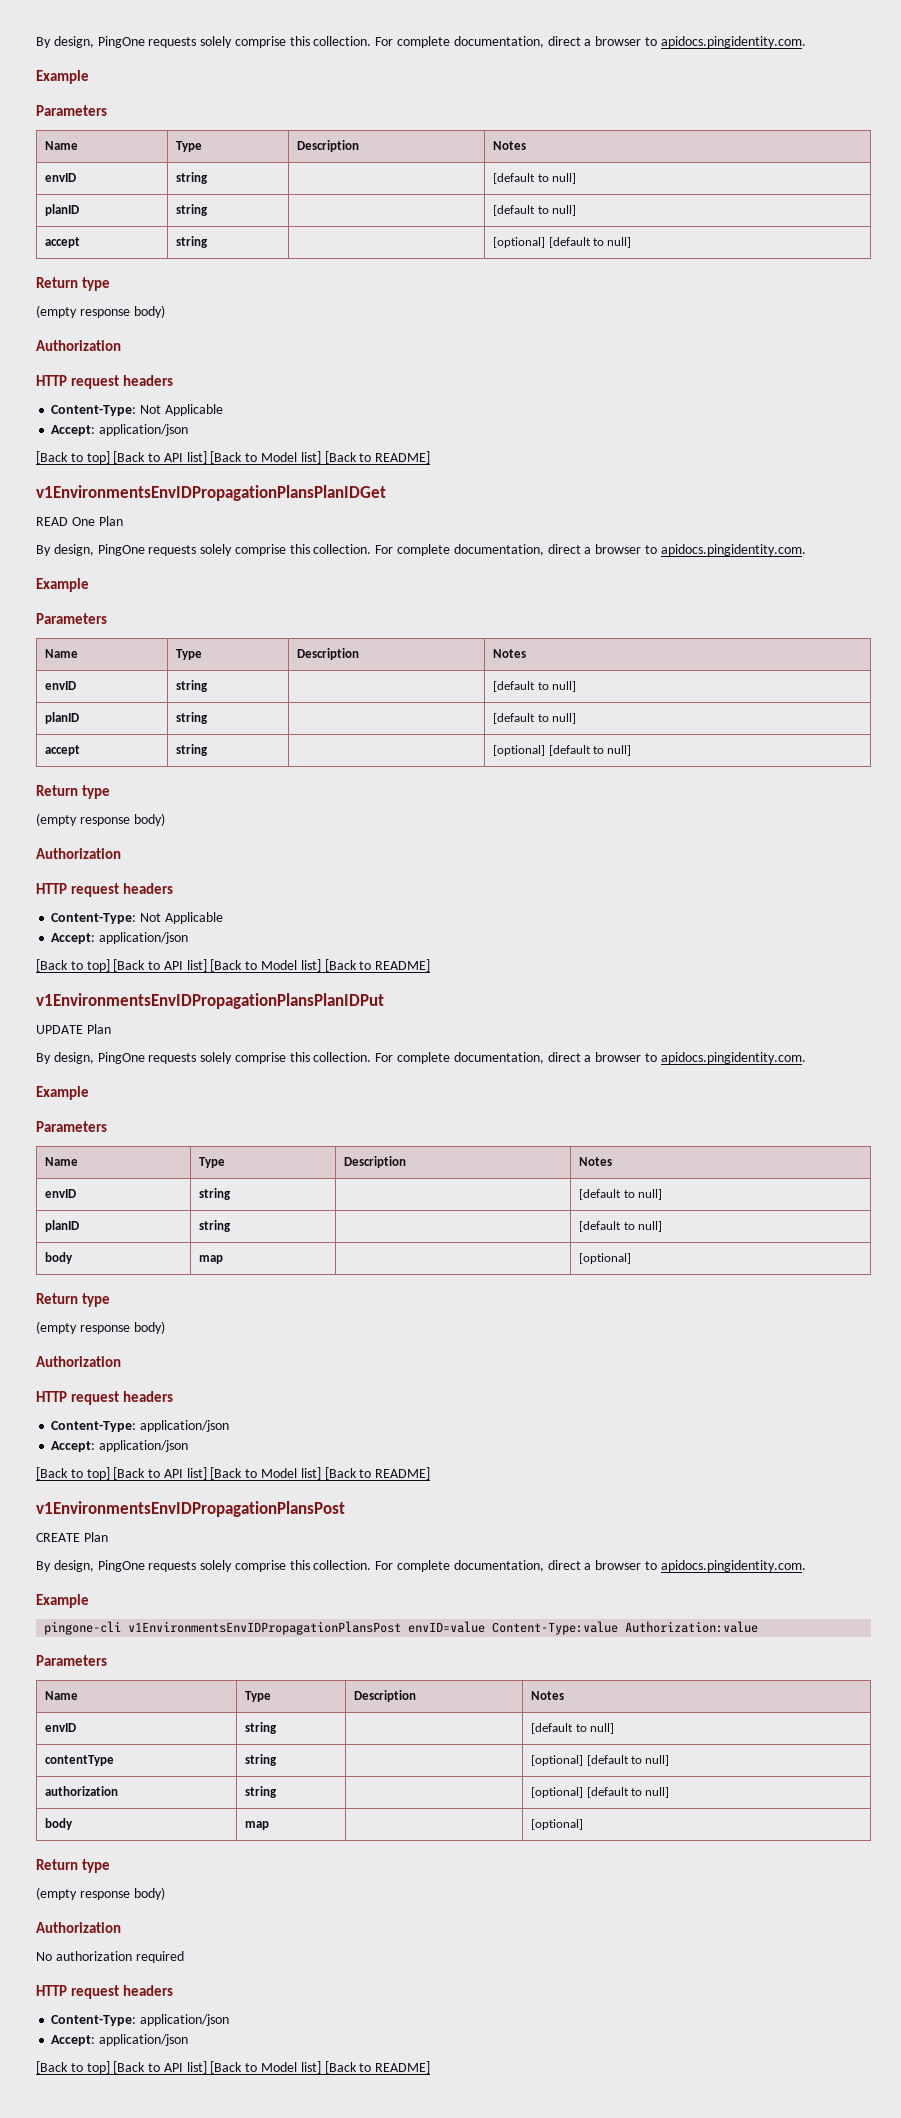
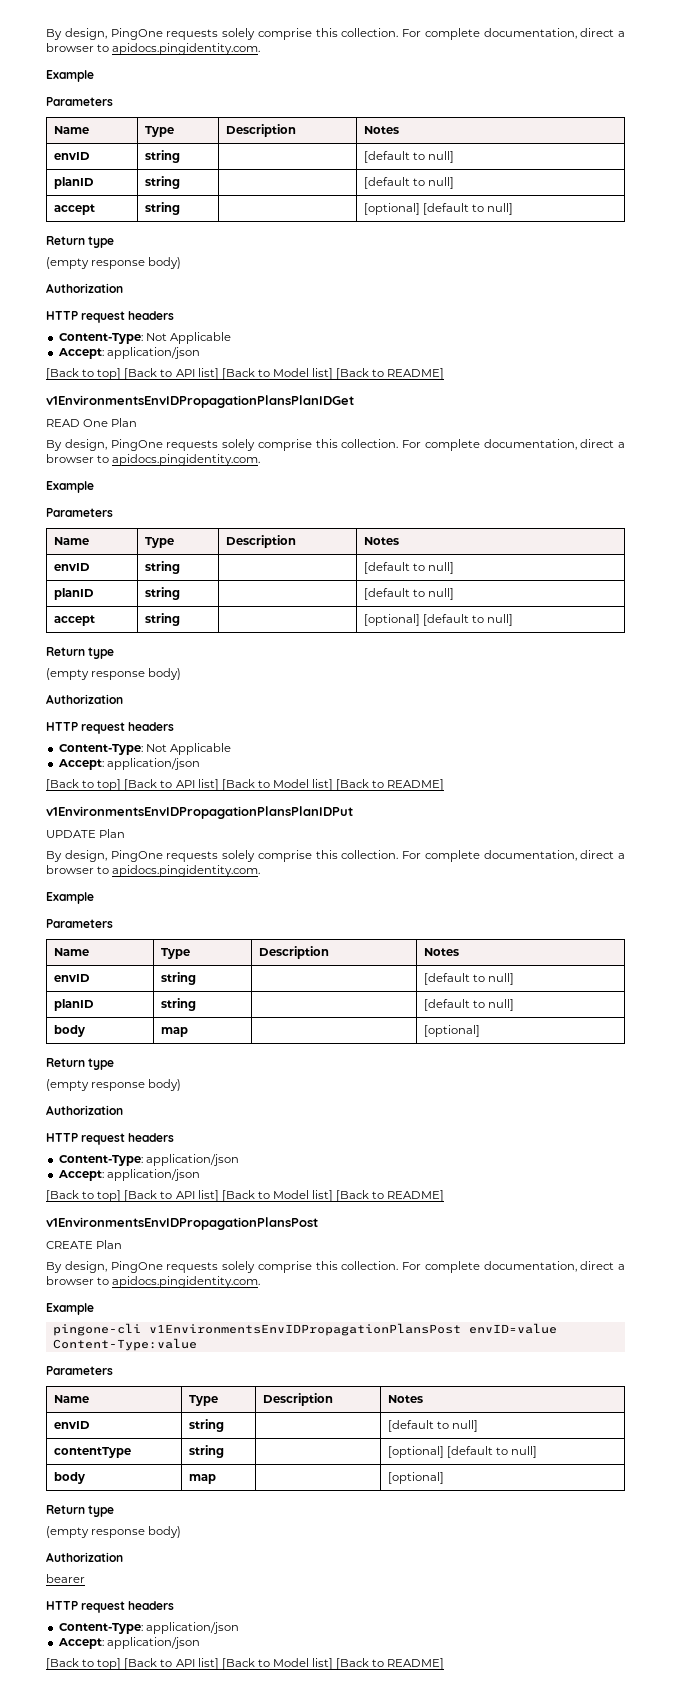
- pingone-cli v1EnvironmentsEnvIDPropagationPlansPost envID=value Content-Type:value Authorization:value
+ pingone-cli v1EnvironmentsEnvIDPropagationPlansPost envID=value Content-Type:value
  contentType | string | | [optional] [default to null]
- authorization | string | | [optional] [default to null]
  body | map | | [optional]
  Return type
  (empty response body)
  Authorization
- No authorization required
+ bearer

